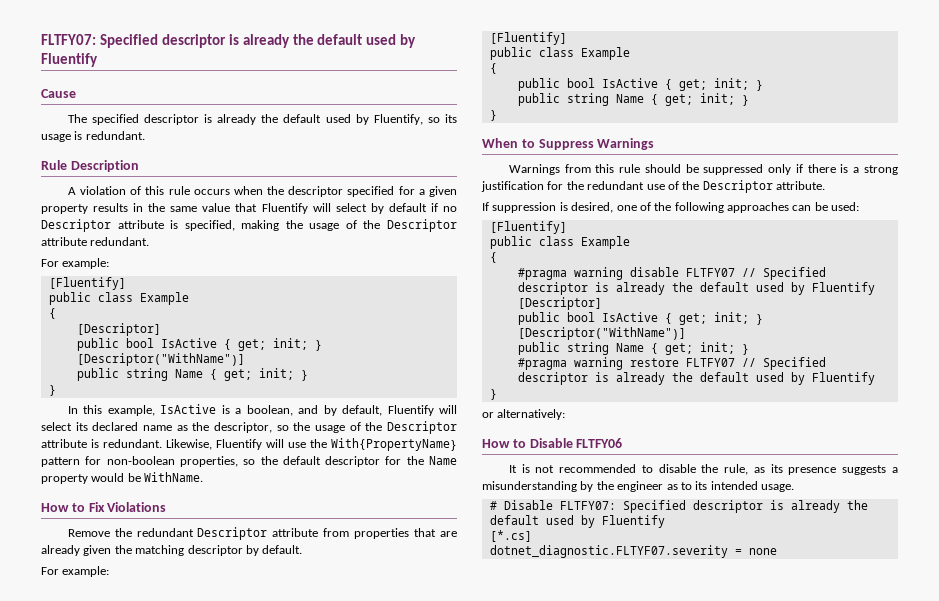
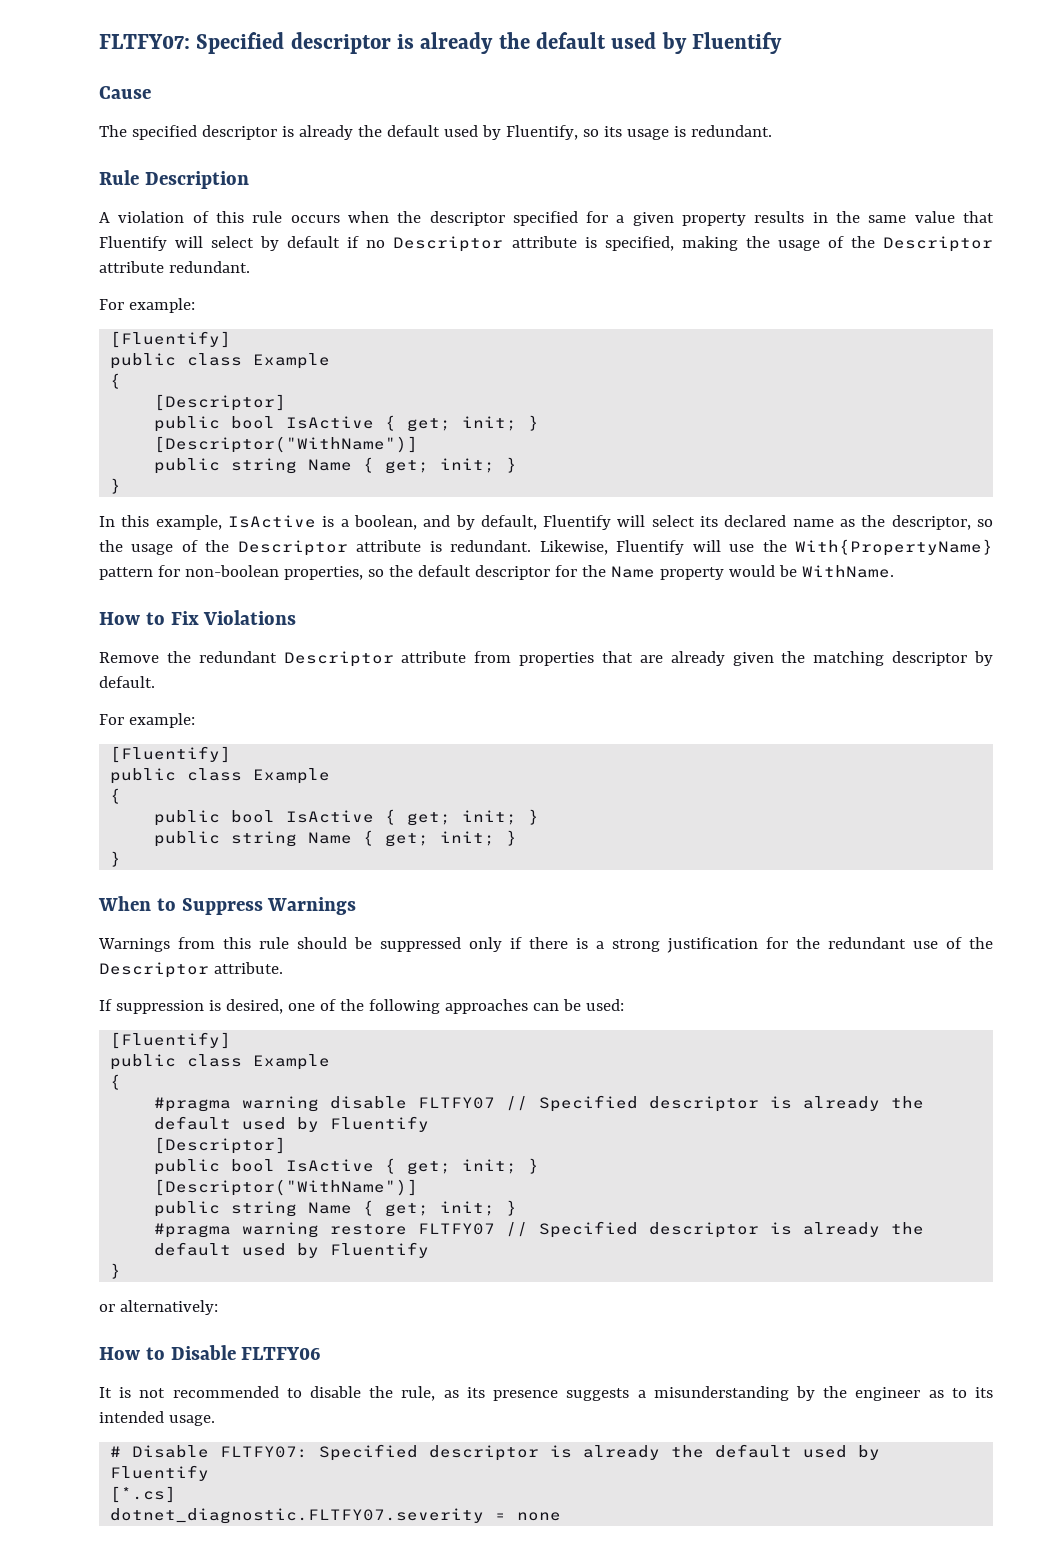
- dotnet_diagnostic.FLTYF07.severity = none
+ dotnet_diagnostic.FLTFY07.severity = none

